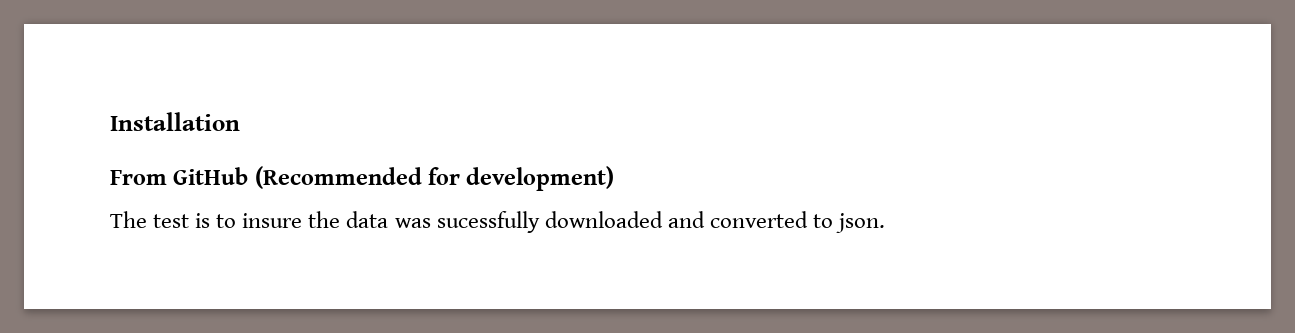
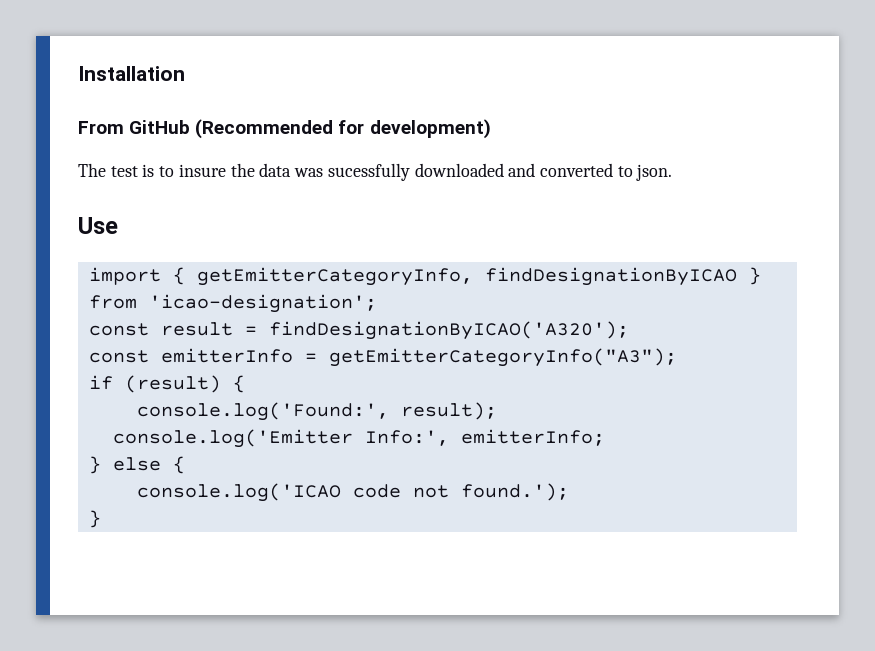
+ Use
+ import { getEmitterCategoryInfo, findDesignationByICAO } from 'icao-designation';
+ const result = findDesignationByICAO('A320');
+ const emitterInfo = getEmitterCategoryInfo("A3");
+ if (result) {
+ console.log('Found:', result);
+ console.log('Emitter Info:', emitterInfo;
+ } else {
+ console.log('ICAO code not found.');
+ }

